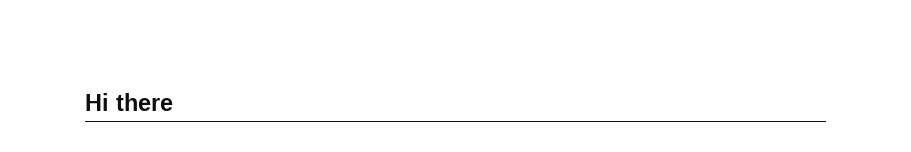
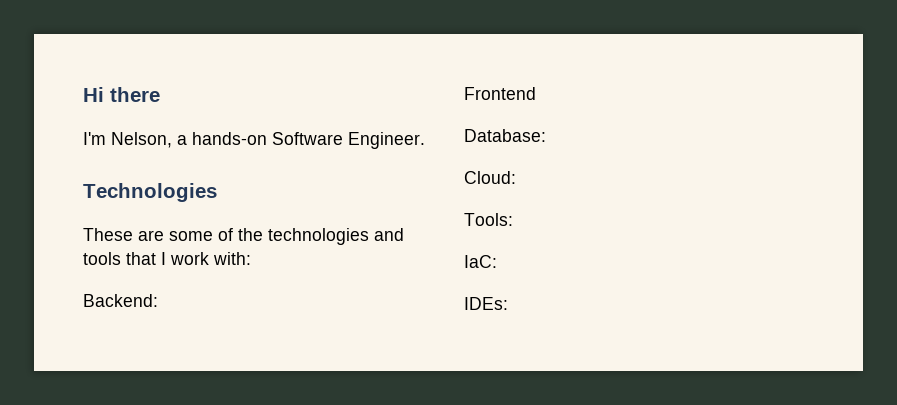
+ I'm Nelson, a hands-on Software Engineer.
+ Technologies
+ These are some of the technologies and tools that I work with:
+ Backend:
+ Frontend
+ Database:
+ Cloud:
+ Tools:
+ IaC:
+ IDEs:

